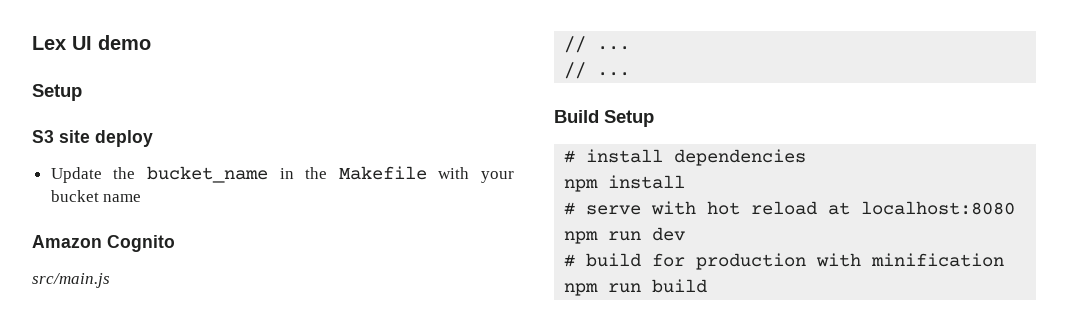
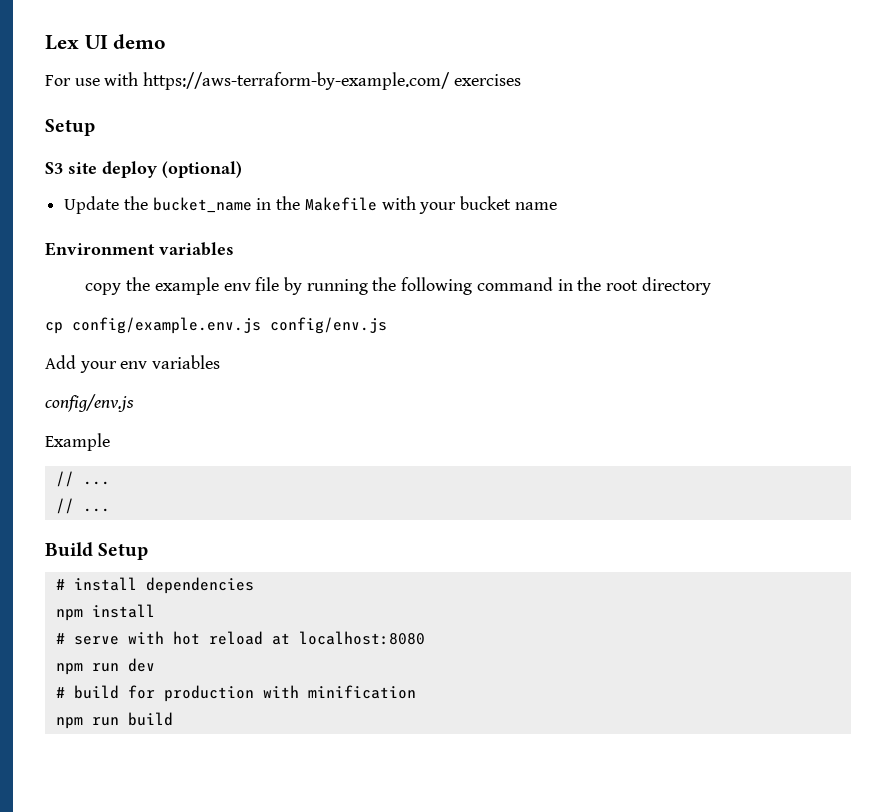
+ For use with https://aws-terraform-by-example.com/ exercises
- S3 site deploy
+ S3 site deploy (optional)
- Amazon Cognito
- src/main.js
+ Environment variables
+ copy the example env file by running the following command in the root directory
+ cp config/example.env.js config/env.js
+ Add your env variables
+ config/env.js
+ Example

